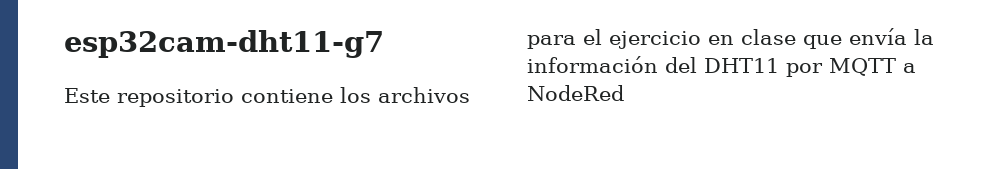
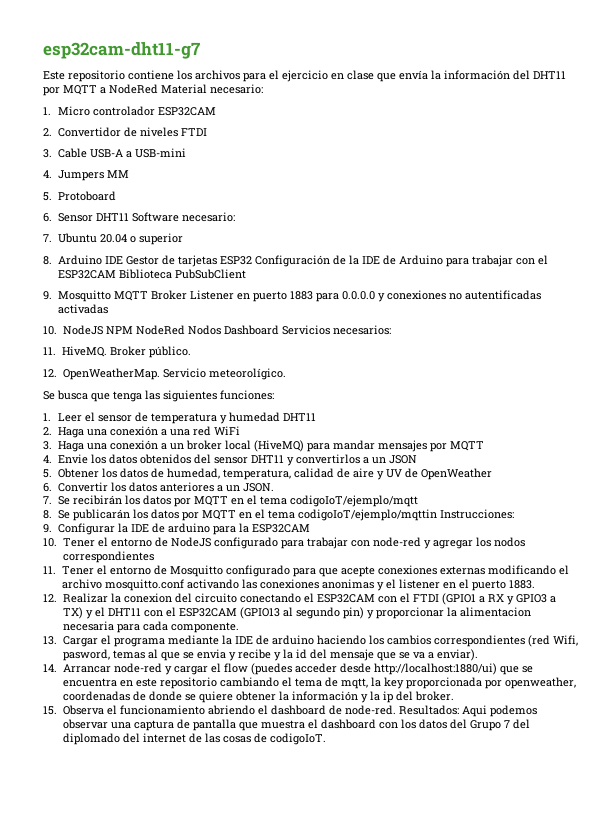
- Este repositorio contiene los archivos para el ejercicio en clase que envía la información del DHT11 por MQTT a NodeRed
+ Este repositorio contiene los archivos para el ejercicio en clase que envía la información del DHT11 por MQTT a NodeRed Material necesario:
+ 1. Micro controlador ESP32CAM
+ 2. Convertidor de niveles FTDI
+ 3. Cable USB-A a USB-mini
+ 4. Jumpers MM
+ 5. Protoboard
+ 6. Sensor DHT11 Software necesario:
+ 7. Ubuntu 20.04 o superior
+ 8. Arduino IDE Gestor de tarjetas ESP32 Configuración de la IDE de Arduino para trabajar con el ESP32CAM Biblioteca PubSubClient
+ 9. Mosquitto MQTT Broker Listener en puerto 1883 para 0.0.0.0 y conexiones no autentificadas activadas
+ 10. NodeJS NPM NodeRed Nodos Dashboard Servicios necesarios:
+ 11. HiveMQ. Broker público.
+ 12. OpenWeatherMap. Servicio meteorolígico.
+ Se busca que tenga las siguientes funciones:
+ 1. Leer el sensor de temperatura y humedad DHT11
+ 2. Haga una conexión a una red WiFi
+ 3. Haga una conexión a un broker local (HiveMQ) para mandar mensajes por MQTT
+ 4. Envie los datos obtenidos del sensor DHT11 y convertirlos a un JSON
+ 5. Obtener los datos de humedad, temperatura, calidad de aire y UV de OpenWeather
+ 6. Convertir los datos anteriores a un JSON.
+ 7. Se recibirán los datos por MQTT en el tema codigoIoT/ejemplo/mqtt
+ 8. Se publicarán los datos por MQTT en el tema codigoIoT/ejemplo/mqttin Instrucciones:
+ 9. Configurar la IDE de arduino para la ESP32CAM
+ 10. Tener el entorno de NodeJS configurado para trabajar con node-red y agregar los nodos correspondientes
+ 11. Tener el entorno de Mosquitto configurado para que acepte conexiones externas modificando el archivo mosquitto.conf activando las conexiones anonimas y el listener en el puerto 1883.
+ 12. Realizar la conexion del circuito conectando el ESP32CAM con el FTDI (GPIO1 a RX y GPIO3 a TX) y el DHT11 con el ESP32CAM (GPIO13 al segundo pin) y proporcionar la alimentacion necesaria para cada componente.
+ 13. Cargar el programa mediante la IDE de arduino haciendo los cambios correspondientes (red Wifi, pasword, temas al que se envia y recibe y la id del mensaje que se va a enviar).
+ 14. Arrancar node-red y cargar el flow (puedes acceder desde http://localhost:1880/ui) que se encuentra en este repositorio cambiando el tema de mqtt, la key proporcionada por openweather, coordenadas de donde se quiere obtener la información y la ip del broker.
+ 15. Observa el funcionamiento abriendo el dashboard de node-red. Resultados: Aqui podemos observar una captura de pantalla que muestra el dashboard con los datos del Grupo 7 del diplomado del internet de las cosas de codigoIoT.

